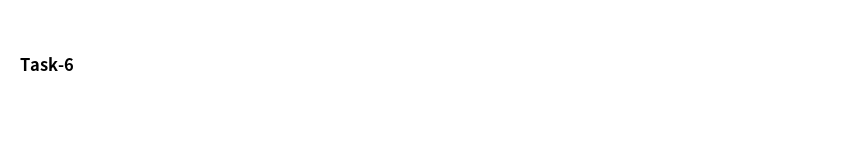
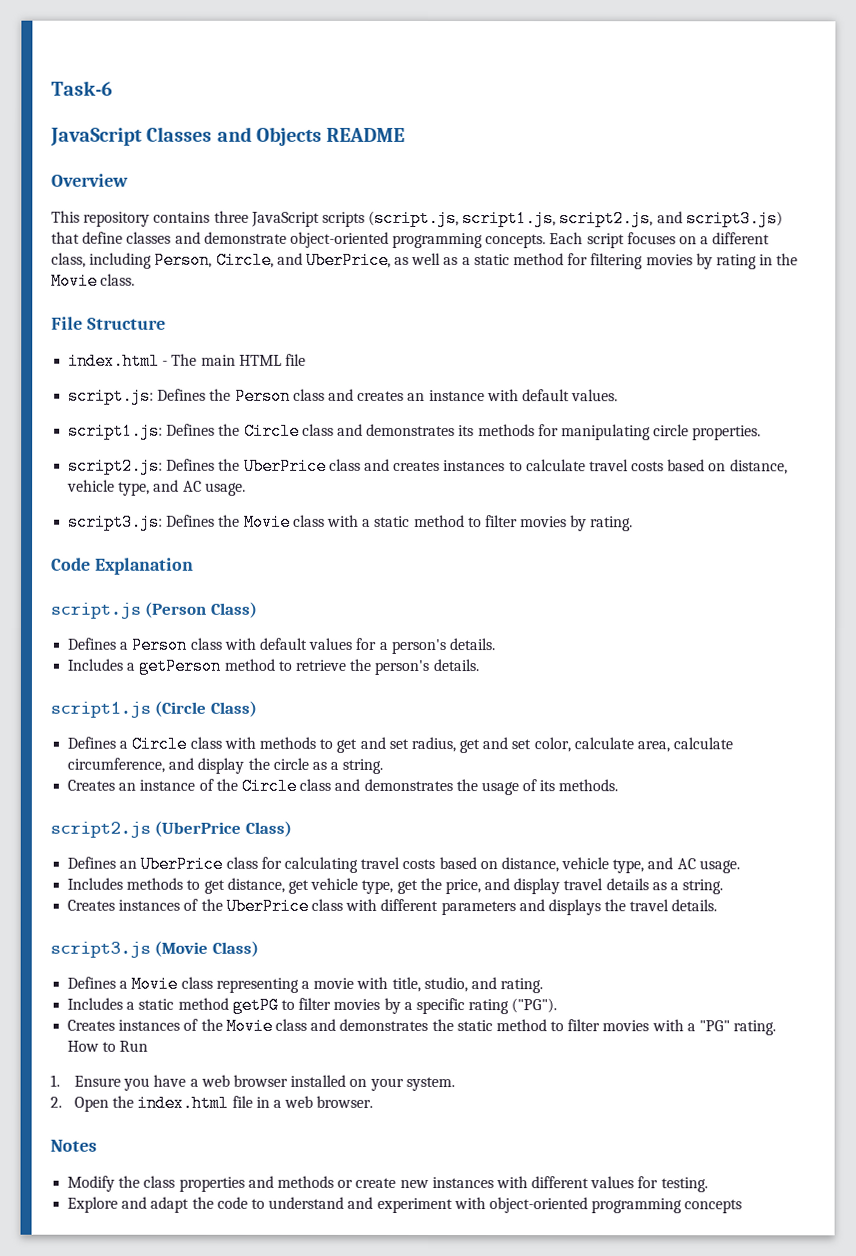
+ JavaScript Classes and Objects README
+ Overview
+ This repository contains three JavaScript scripts (script.js, script1.js, script2.js, and script3.js) that define classes and demonstrate object-oriented programming concepts. Each script focuses on a different class, including Person, Circle, and UberPrice, as well as a static method for filtering movies by rating in the Movie class.
+ File Structure
+ index.html - The main HTML file
+ script.js: Defines the Person class and creates an instance with default values.
+ script1.js: Defines the Circle class and demonstrates its methods for manipulating circle properties.
+ script2.js: Defines the UberPrice class and creates instances to calculate travel costs based on distance, vehicle type, and AC usage.
+ script3.js: Defines the Movie class with a static method to filter movies by rating.
+ Code Explanation
+ script.js (Person Class)
+ Defines a Person class with default values for a person's details.
+ Includes a getPerson method to retrieve the person's details.
+ script1.js (Circle Class)
+ Defines a Circle class with methods to get and set radius, get and set color, calculate area, calculate circumference, and display the circle as a string.
+ Creates an instance of the Circle class and demonstrates the usage of its methods.
+ script2.js (UberPrice Class)
+ Defines an UberPrice class for calculating travel costs based on distance, vehicle type, and AC usage.
+ Includes methods to get distance, get vehicle type, get the price, and display travel details as a string.
+ Creates instances of the UberPrice class with different parameters and displays the travel details.
+ script3.js (Movie Class)
+ Defines a Movie class representing a movie with title, studio, and rating.
+ Includes a static method getPG to filter movies by a specific rating ("PG").
+ Creates instances of the Movie class and demonstrates the static method to filter movies with a "PG" rating. How to Run
+ 1. Ensure you have a web browser installed on your system.
+ 2. Open the index.html file in a web browser.
+ Notes
+ Modify the class properties and methods or create new instances with different values for testing.
+ Explore and adapt the code to understand and experiment with object-oriented programming concepts

